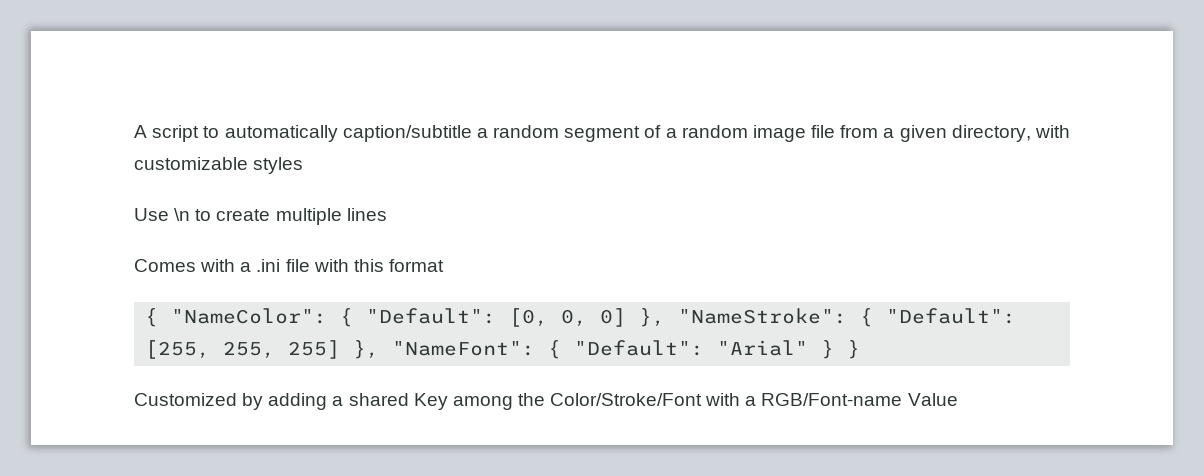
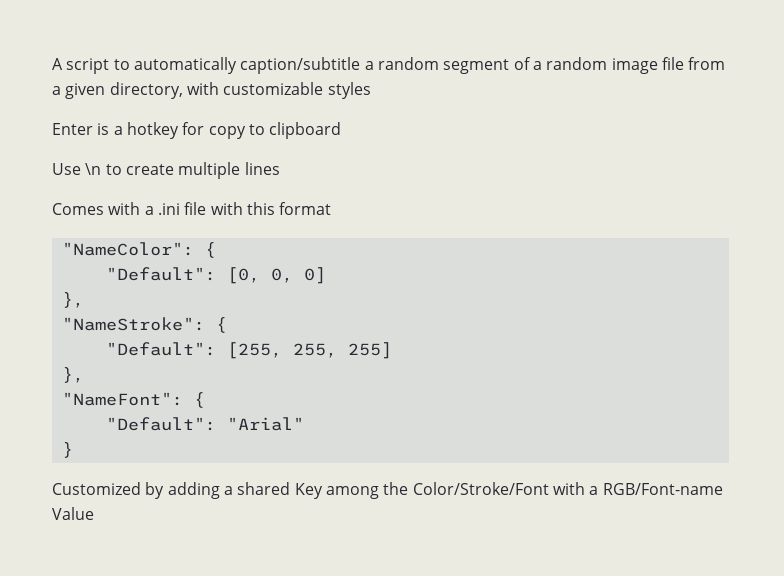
+ Enter is a hotkey for copy to clipboard
- { "NameColor": { "Default": [0, 0, 0] }, "NameStroke": { "Default": [255, 255, 255] }, "NameFont": { "Default": "Arial" } }
+ "NameColor": {
+ "Default": [0, 0, 0]
+ },
+ "NameStroke": {
+ "Default": [255, 255, 255]
+ },
+ "NameFont": {
+ "Default": "Arial"
+ }

